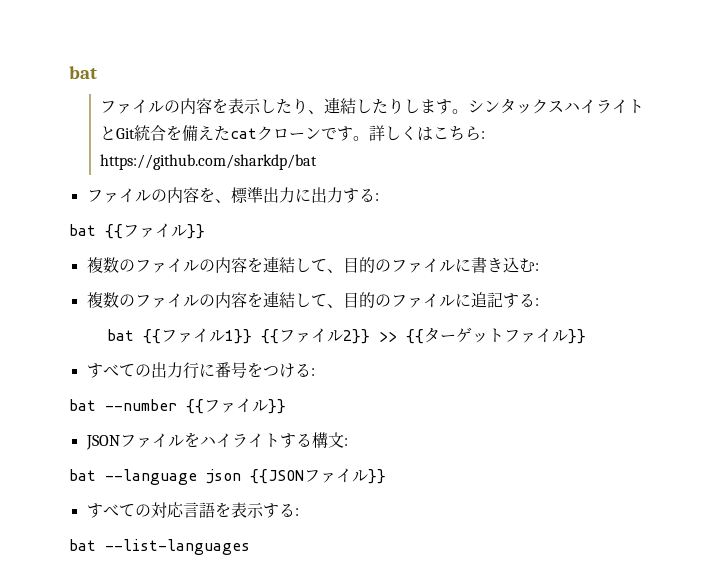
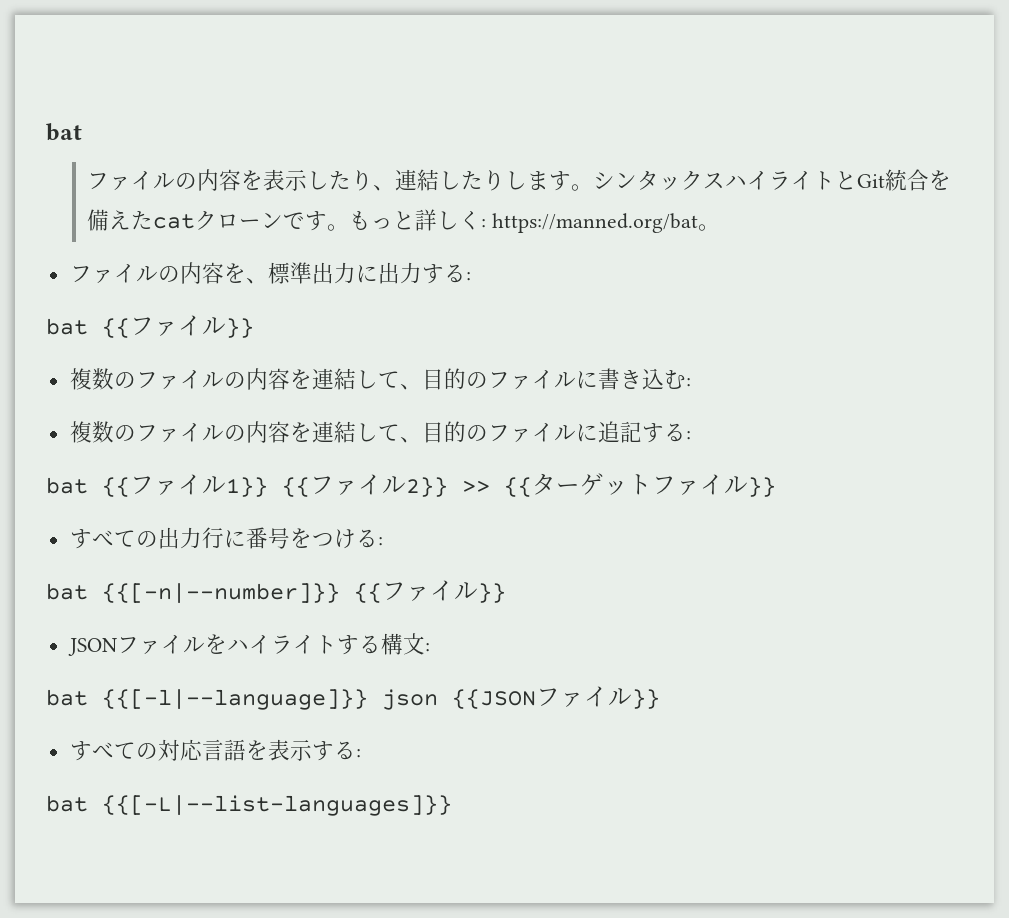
- 詳しくはこちら: https://github.com/sharkdp/bat
+ もっと詳しく: https://manned.org/bat。
- bat --number {{ファイル}}
+ bat {{[-n|--number]}} {{ファイル}}
- bat --language json {{JSONファイル}}
+ bat {{[-l|--language]}} json {{JSONファイル}}
- bat --list-languages
+ bat {{[-L|--list-languages]}}

